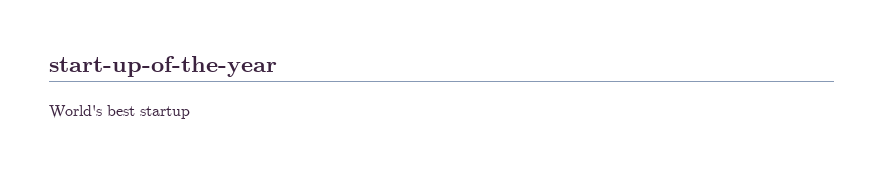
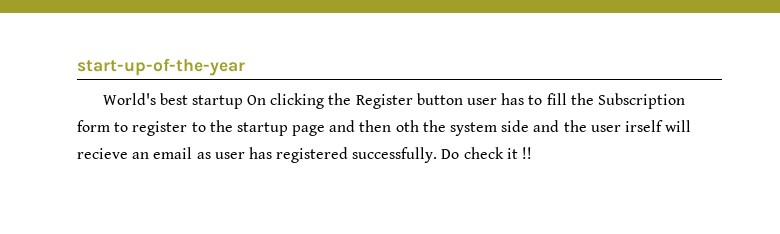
- World's best startup
+ World's best startup On clicking the Register button user has to fill the Subscription form to register to the startup page and then oth the system side and the user irself will recieve an email as user has registered successfully. Do check it !!

